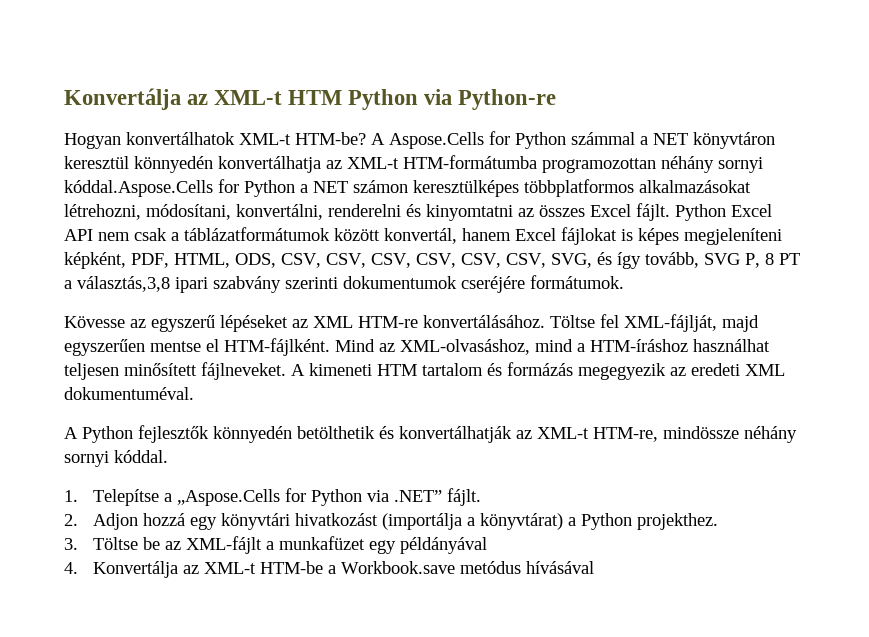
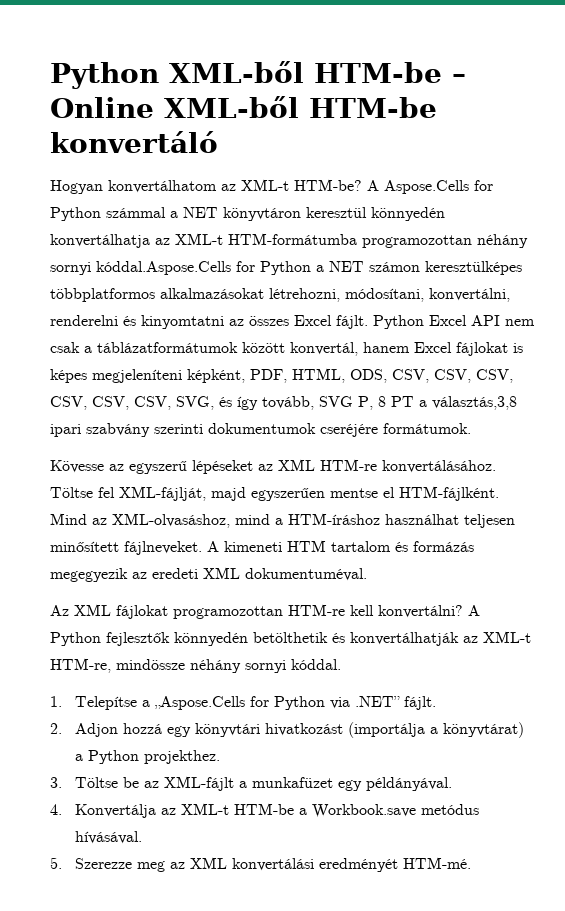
- Konvertálja az XML-t HTM Python via Python-re
+ Python XML-ből HTM-be – Online XML-ből HTM-be konvertáló
- Hogyan konvertálhatok XML-t HTM-be?
+ Hogyan konvertálhatom az XML-t HTM-be?
+ Az XML fájlokat programozottan HTM-re kell konvertálni?
- 3. Töltse be az XML-fájlt a munkafüzet egy példányával
+ 3. Töltse be az XML-fájlt a munkafüzet egy példányával.
- 4. Konvertálja az XML-t HTM-be a Workbook.save metódus hívásával
+ 4. Konvertálja az XML-t HTM-be a Workbook.save metódus hívásával.
+ 5. Szerezze meg az XML konvertálási eredményét HTM-mé.

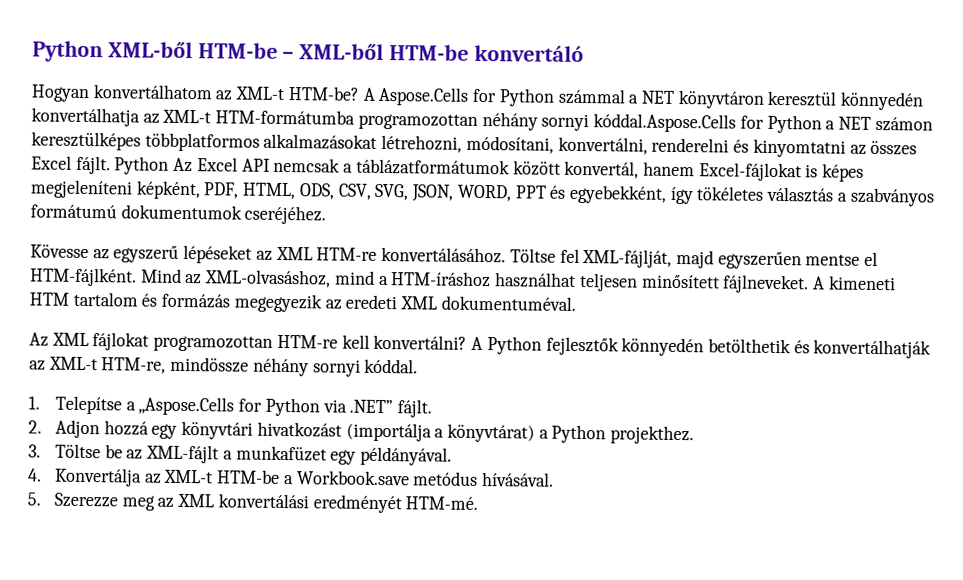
- Python XML-ből HTM-be – Online XML-ből HTM-be konvertáló
+ Python XML-ből HTM-be – XML-ből HTM-be konvertáló
- Python Excel API nem csak a táblázatformátumok között konvertál, hanem Excel fájlokat is képes megjeleníteni képként, PDF, HTML, ODS, CSV, CSV, CSV, CSV, CSV, CSV, SVG, és így tovább, SVG P, 8 PT a választás,3,8 ipari szabvány szerinti dokumentumok cseréjére formátumok.
+ Python Az Excel API nemcsak a táblázatformátumok között konvertál, hanem Excel-fájlokat is képes megjeleníteni képként, PDF, HTML, ODS, CSV, SVG, JSON, WORD, PPT és egyebekként, így tökéletes választás a szabványos formátumú dokumentumok cseréjéhez.

